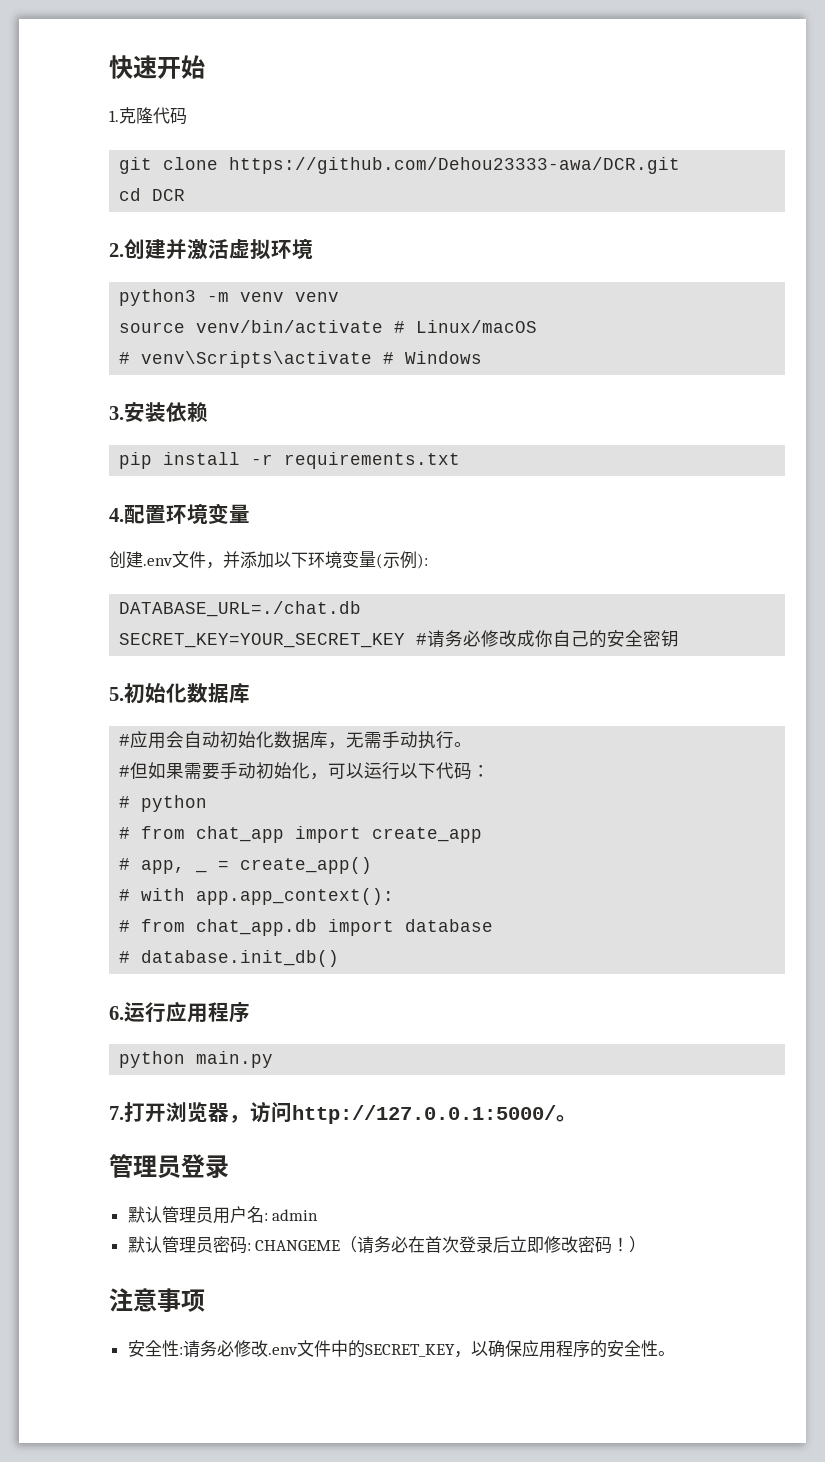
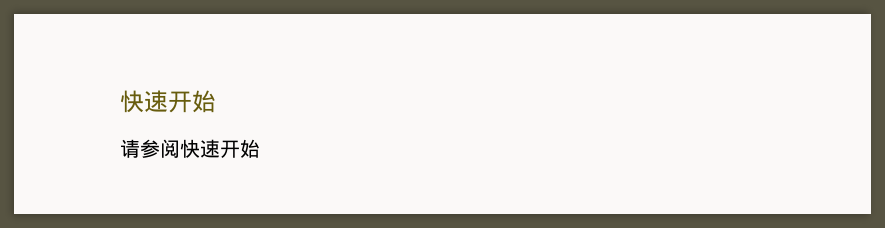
- 1.克隆代码
- git clone https://github.com/Dehou23333-awa/DCR.git
- cd DCR
- 2.创建并激活虚拟环境
- python3 -m venv venv
- source venv/bin/activate # Linux/macOS
- # venv\Scripts\activate # Windows
- 3.安装依赖
- pip install -r requirements.txt
- 4.配置环境变量
- 创建.env文件，并添加以下环境变量(示例):
- DATABASE_URL=./chat.db
- SECRET_KEY=YOUR_SECRET_KEY #请务必修改成你自己的安全密钥
- 5.初始化数据库
- #应用会自动初始化数据库，无需手动执行。
- #但如果需要手动初始化，可以运行以下代码：
- # python
- # from chat_app import create_app
- # app, _ = create_app()
- # with app.app_context():
- # from chat_app.db import database
- # database.init_db()
- 6.运行应用程序
- python main.py
- 7.打开浏览器，访问http://127.0.0.1:5000/。
- 管理员登录
- 默认管理员用户名: admin
- 默认管理员密码: CHANGEME（请务必在首次登录后立即修改密码！）
- 注意事项
- 安全性:请务必修改.env文件中的SECRET_KEY，以确保应用程序的安全性。
+ 请参阅快速开始

